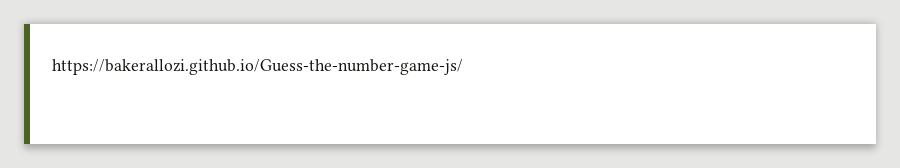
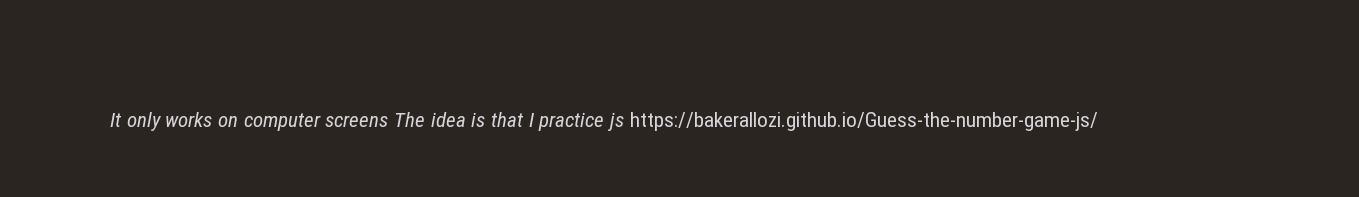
- https://bakerallozi.github.io/Guess-the-number-game-js/
+ It only works on computer screens The idea is that I practice js https://bakerallozi.github.io/Guess-the-number-game-js/

